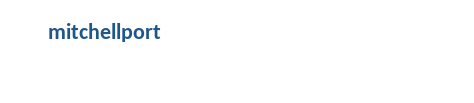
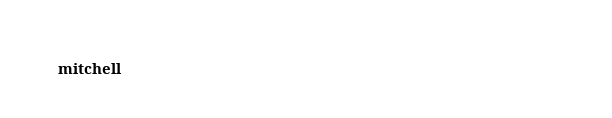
- mitchellport
+ mitchell

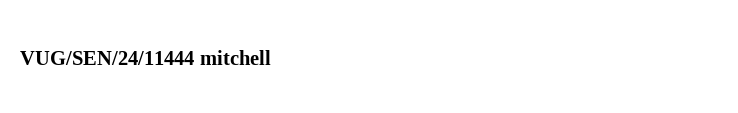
- mitchell
+ VUG/SEN/24/11444 mitchell

